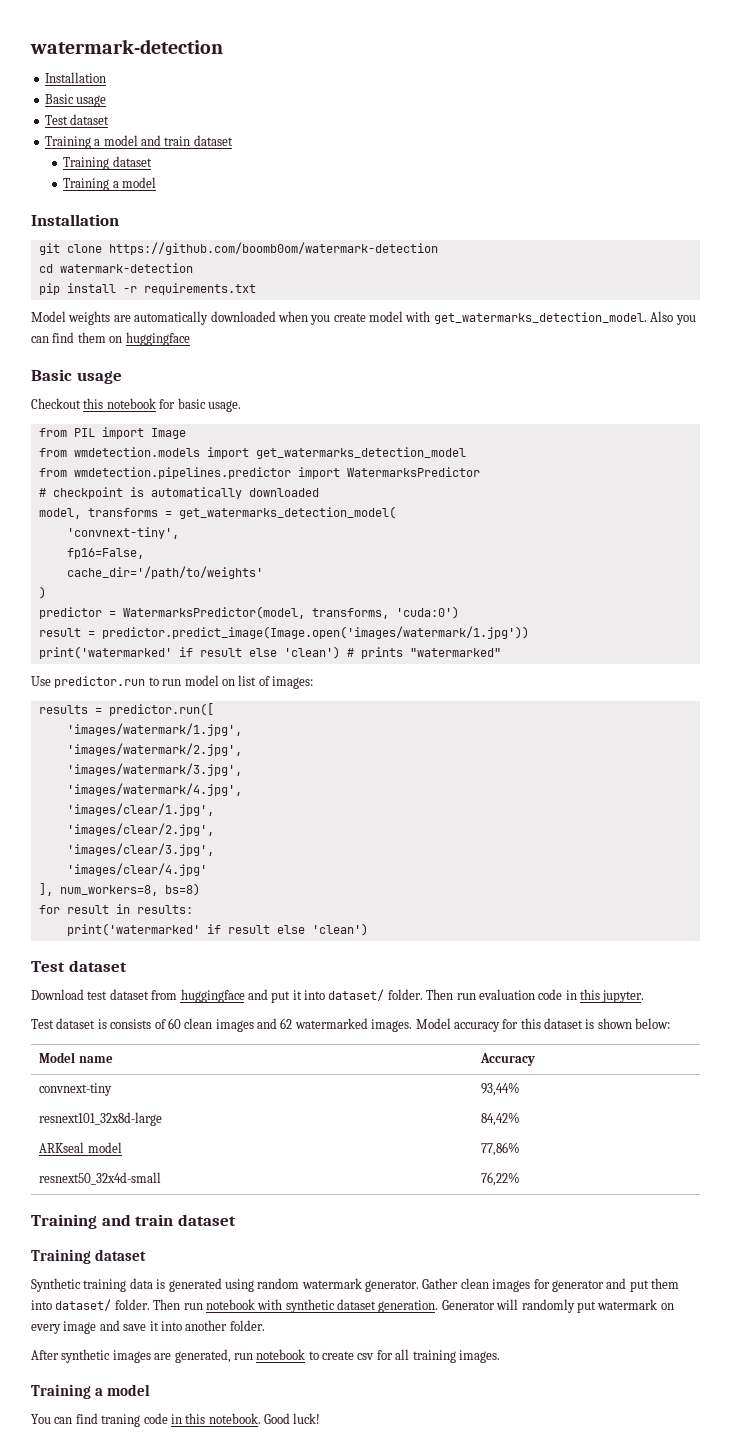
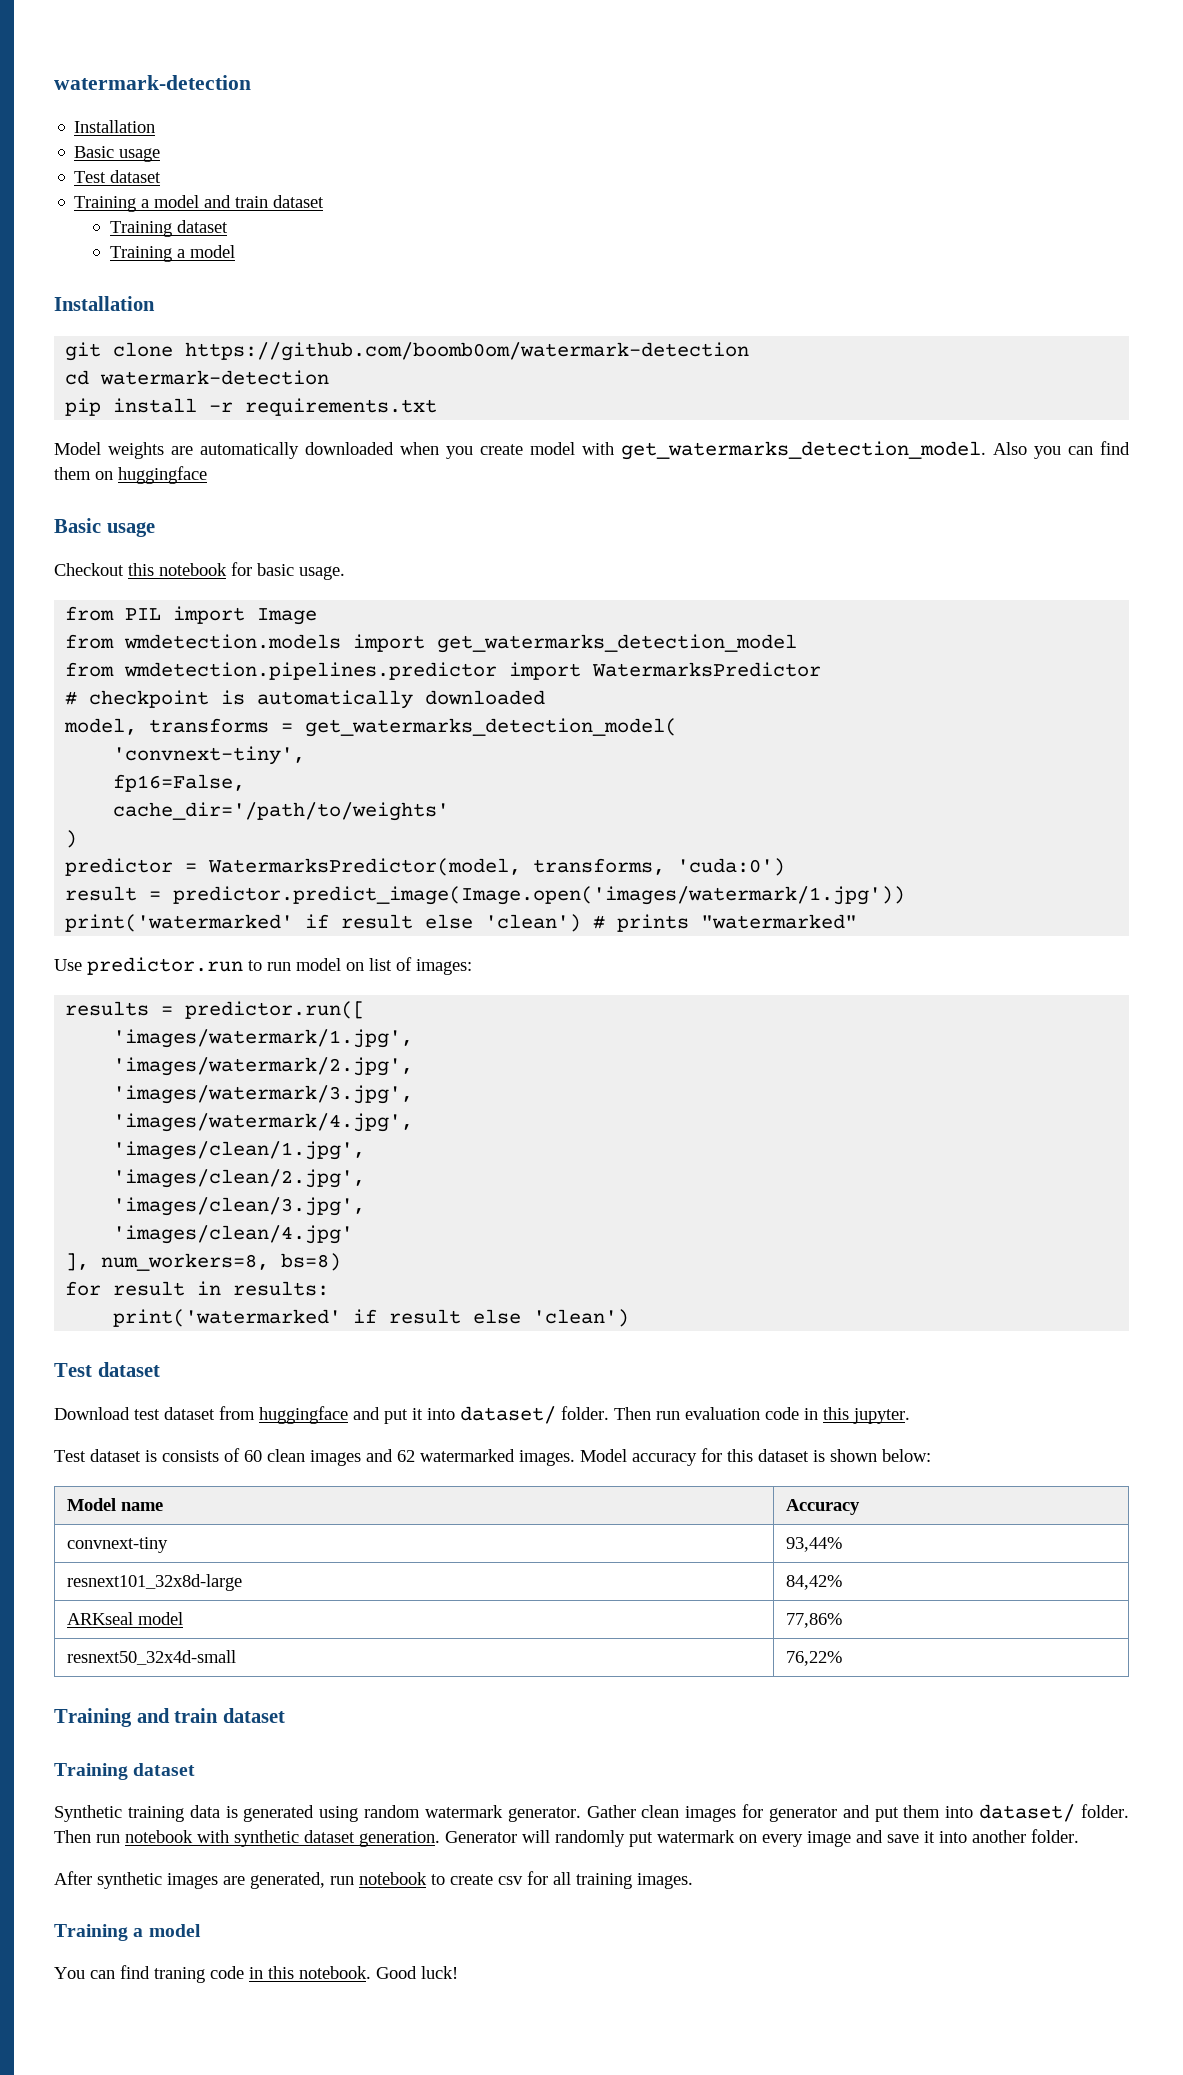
- 'images/clear/1.jpg',
- 'images/clear/2.jpg',
- 'images/clear/3.jpg',
- 'images/clear/4.jpg'
+ 'images/clean/1.jpg',
+ 'images/clean/2.jpg',
+ 'images/clean/3.jpg',
+ 'images/clean/4.jpg'

